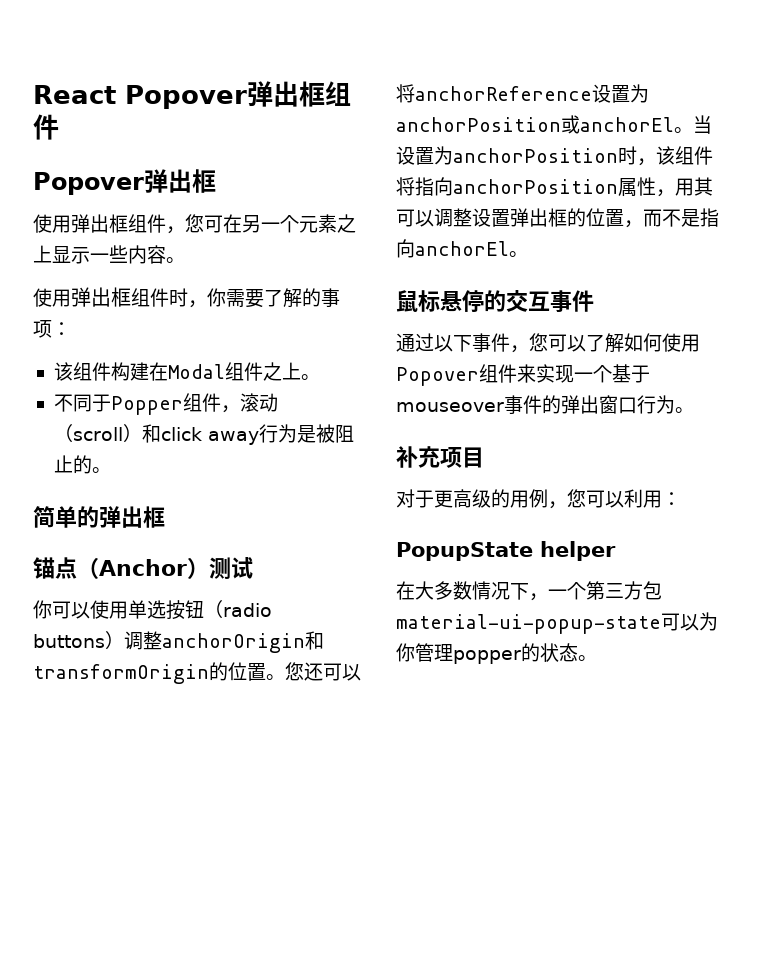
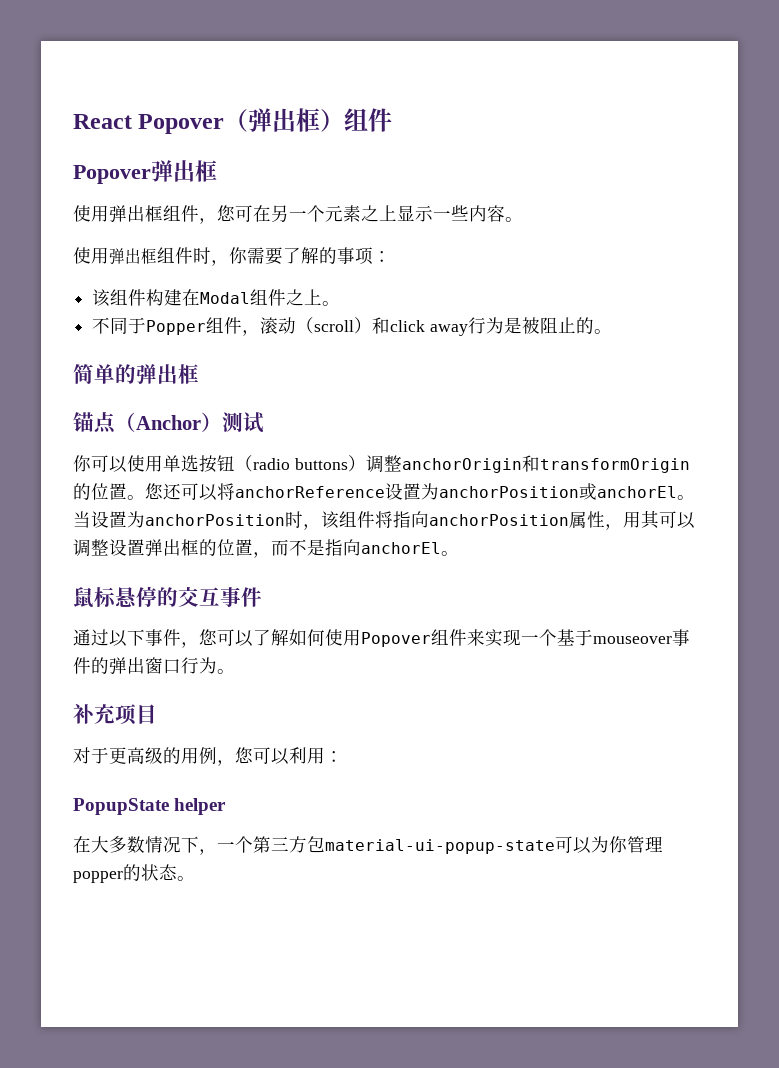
- React Popover弹出框组件
+ React Popover（弹出框）组件

